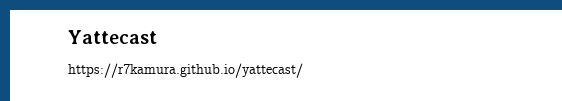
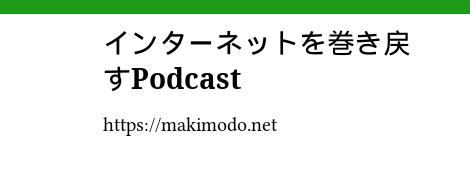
- Yattecast
- https://r7kamura.github.io/yattecast/
+ インターネットを巻き戻すPodcast
+ https://makimodo.net

